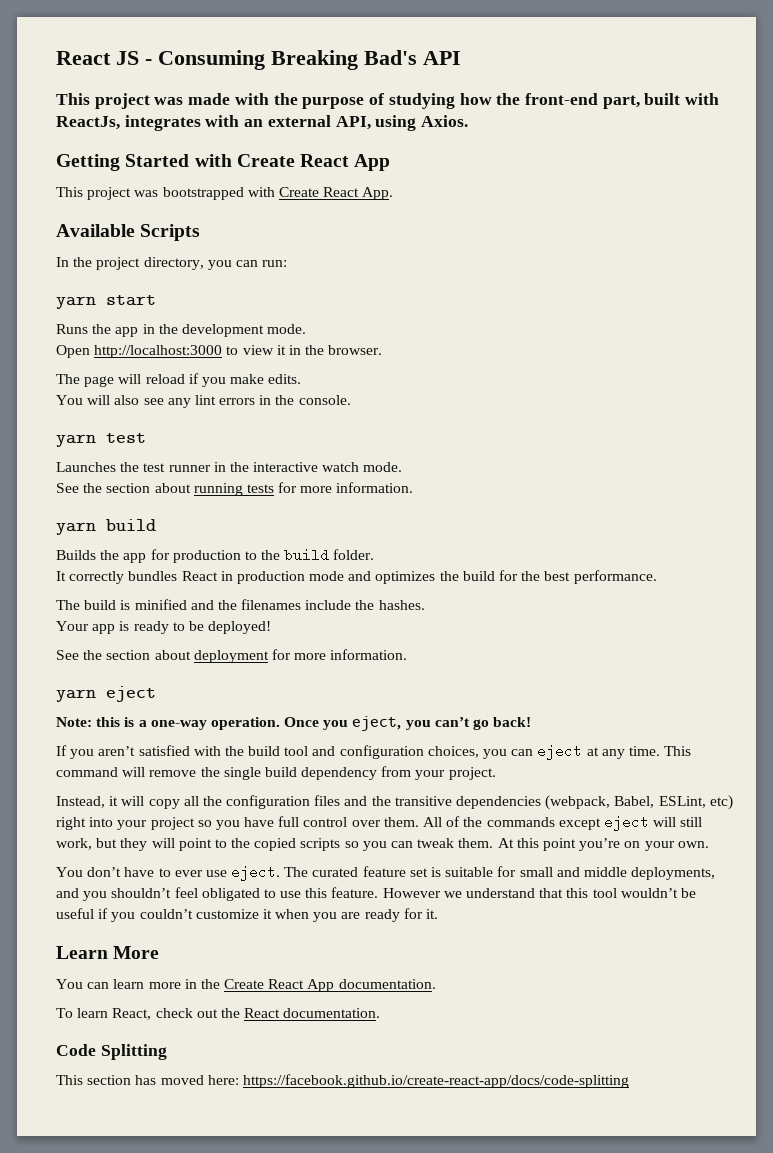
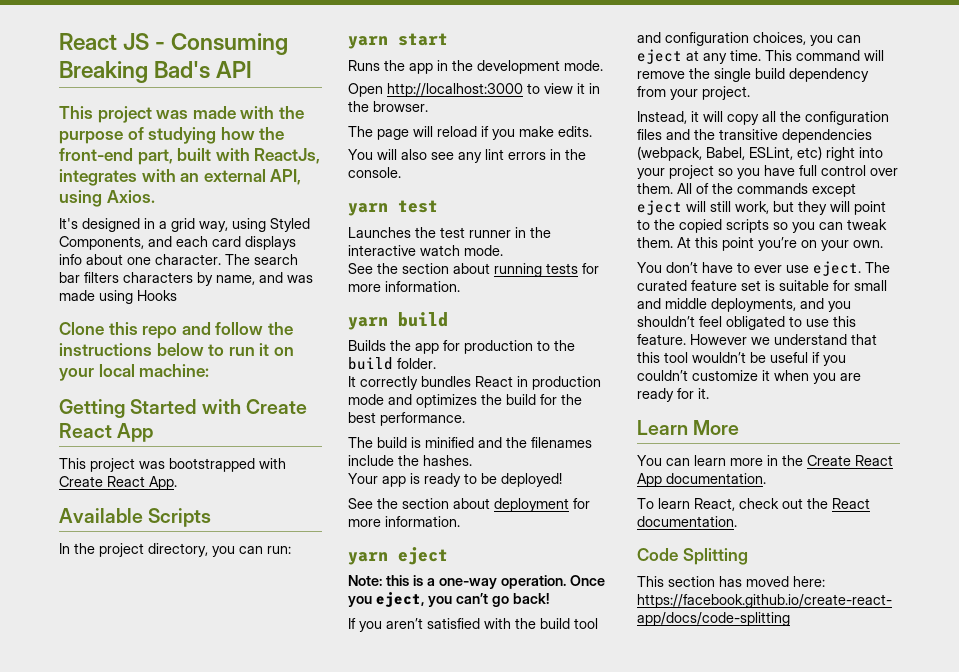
+ It's designed in a grid way, using Styled Components, and each card displays info about one character. The search bar filters characters by name, and was made using Hooks
+ Clone this repo and follow the instructions below to run it on your local machine:

